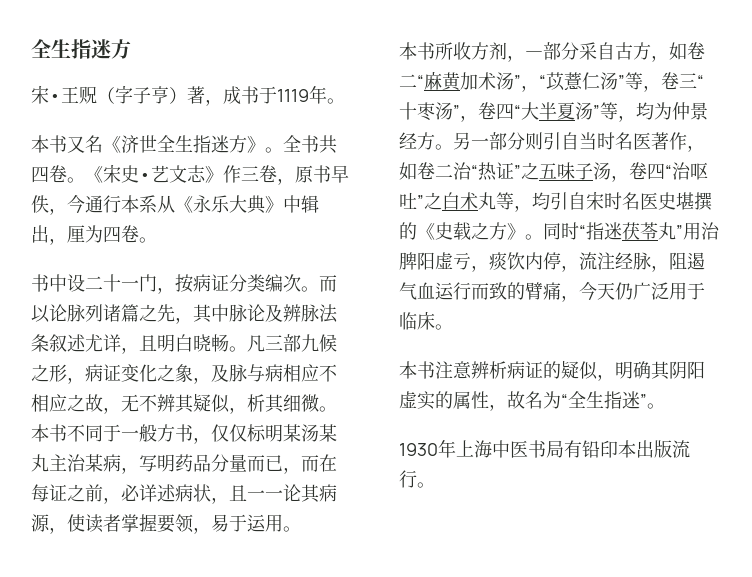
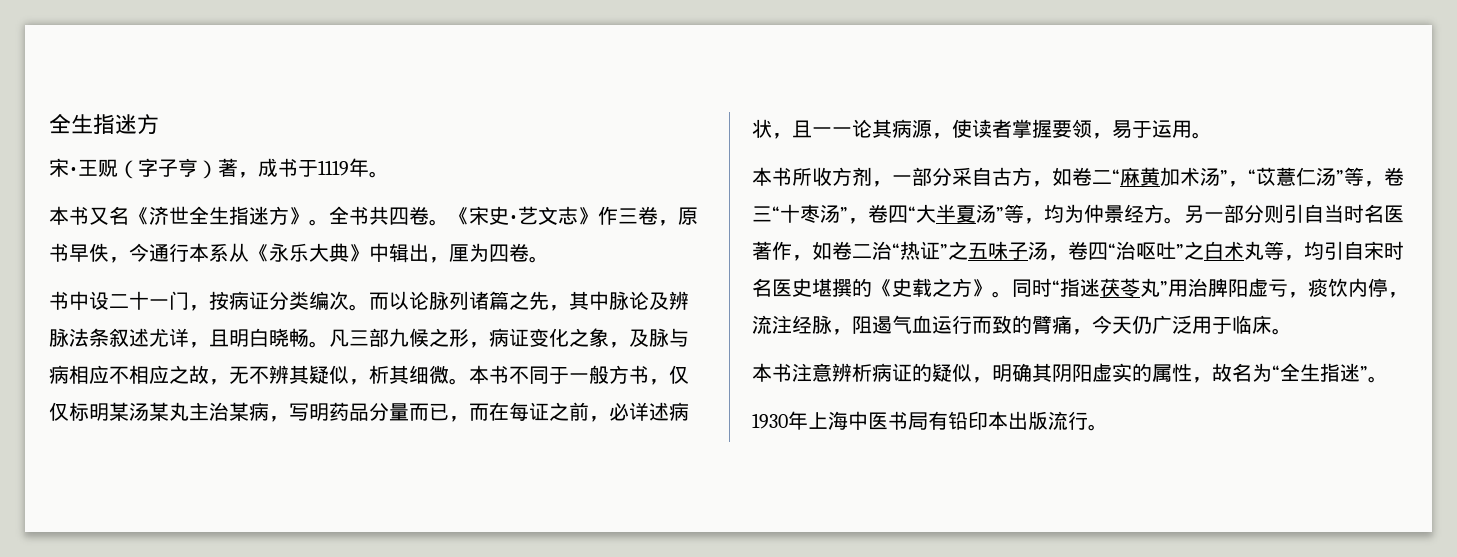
- 本书所收方剂，―部分采自古方，如卷二“麻黄加术汤”，“苡薏仁汤”等，卷三“十枣汤”，卷四“大半夏汤”等，均为仲景经方。
+ 本书所收方剂，一部分采自古方，如卷二“麻黄加术汤”，“苡薏仁汤”等，卷三“十枣汤”，卷四“大半夏汤”等，均为仲景经方。

